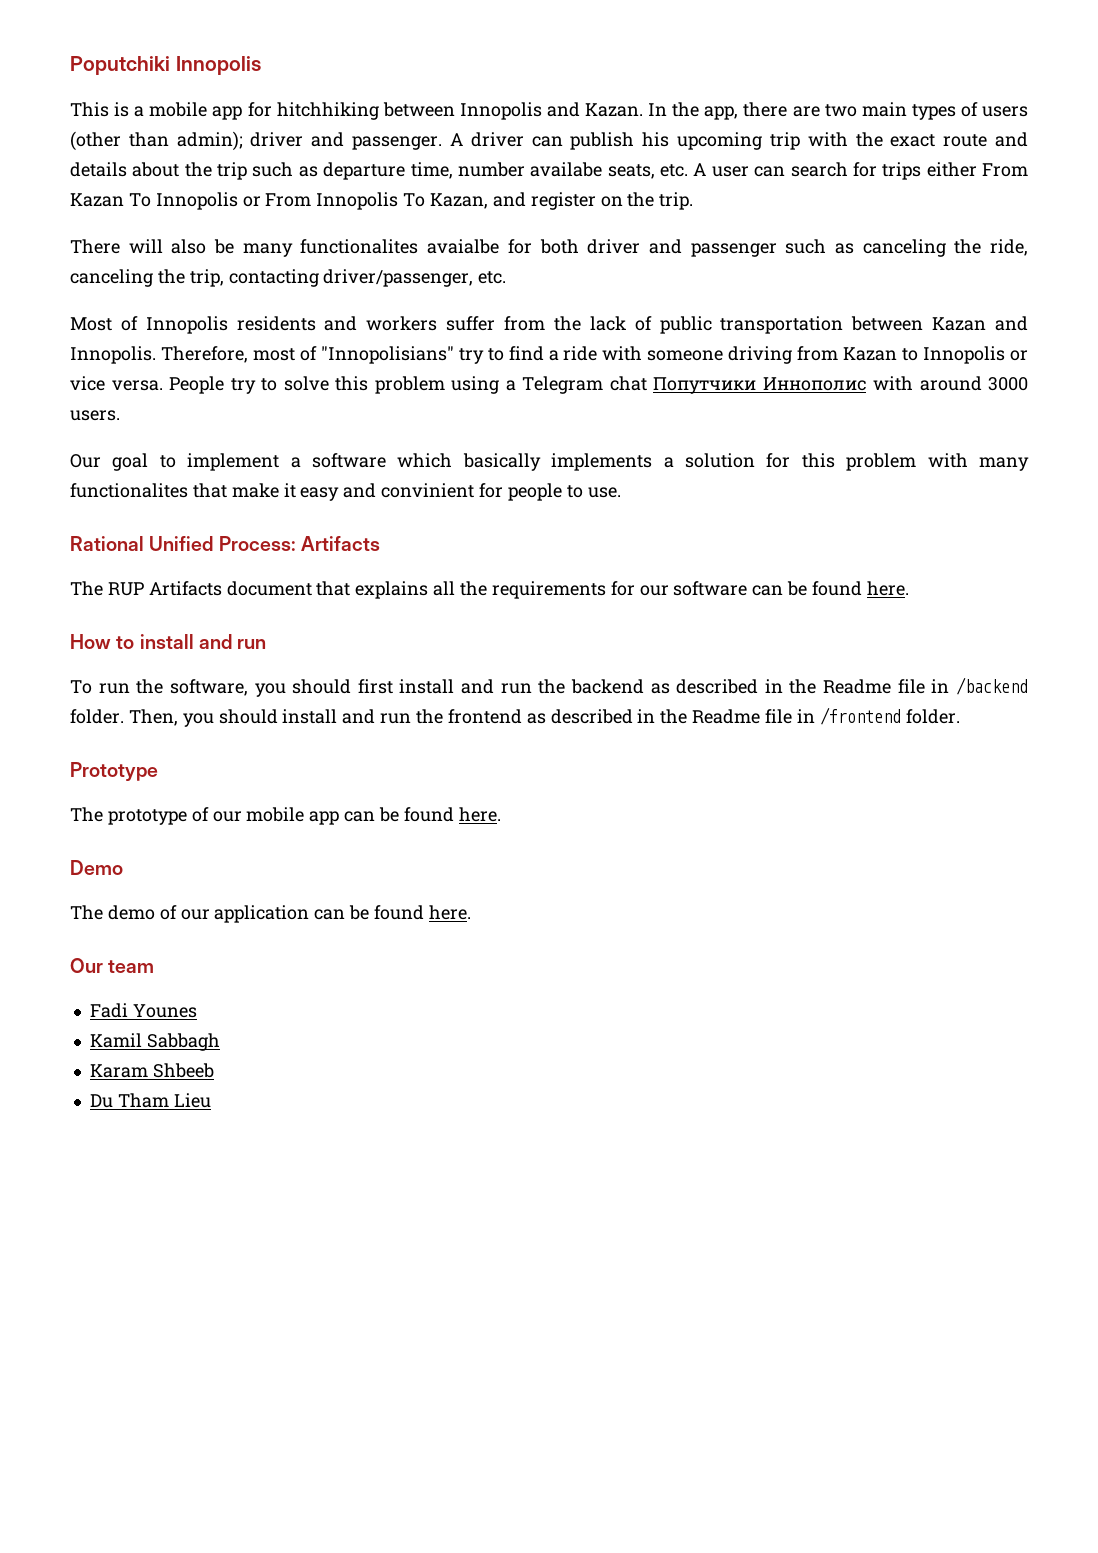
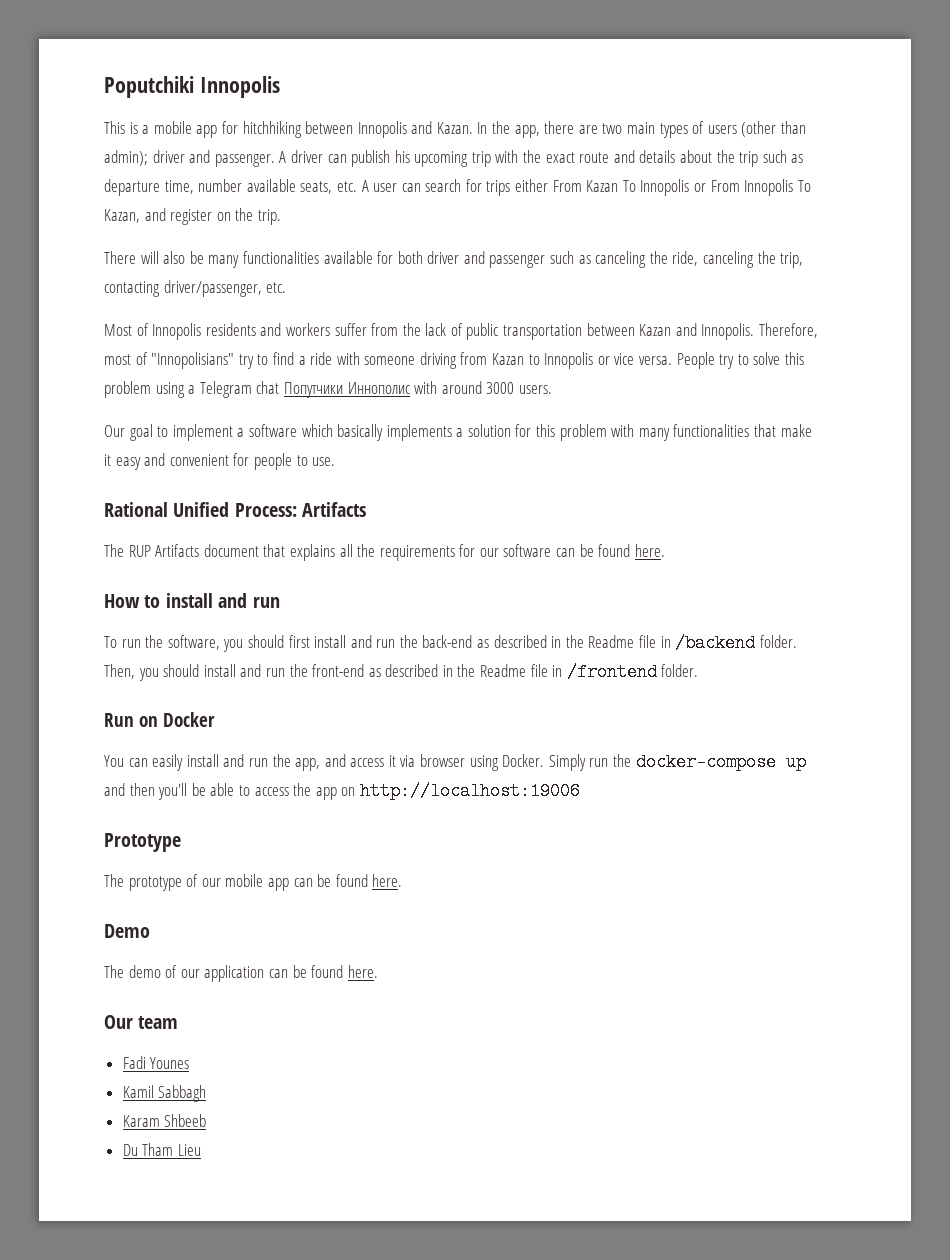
- A driver can publish his upcoming trip with the exact route and details about the trip such as departure time, number availabe seats, etc. A user can search for trips either From Kazan To Innopolis or From Innopolis To Kazan, and register on the trip.
+ A driver can publish his upcoming trip with the exact route and details about the trip such as departure time, number available seats, etc. A user can search for trips either From Kazan To Innopolis or From Innopolis To Kazan, and register on the trip.
- There will also be many functionalites avaialbe for both driver and passenger such as canceling the ride, canceling the trip, contacting driver/passenger, etc.
+ There will also be many functionalities available for both driver and passenger such as canceling the ride, canceling the trip, contacting driver/passenger, etc.
- Our goal to implement a software which basically implements a solution for this problem with many functionalites that make it easy and convinient for people to use.
+ Our goal to implement a software which basically implements a solution for this problem with many functionalities that make it easy and convenient for people to use.
- To run the software, you should first install and run the backend as described in the Readme file in /backend folder.
+ To run the software, you should first install and run the back-end as described in the Readme file in /backend folder.
- Then, you should install and run the frontend as described in the Readme file in /frontend folder.
+ Then, you should install and run the front-end as described in the Readme file in /frontend folder.
+ Run on Docker
+ You can easily install and run the app, and access it via browser using Docker. Simply run the docker-compose up and then you'll be able to access the app on http://localhost:19006

